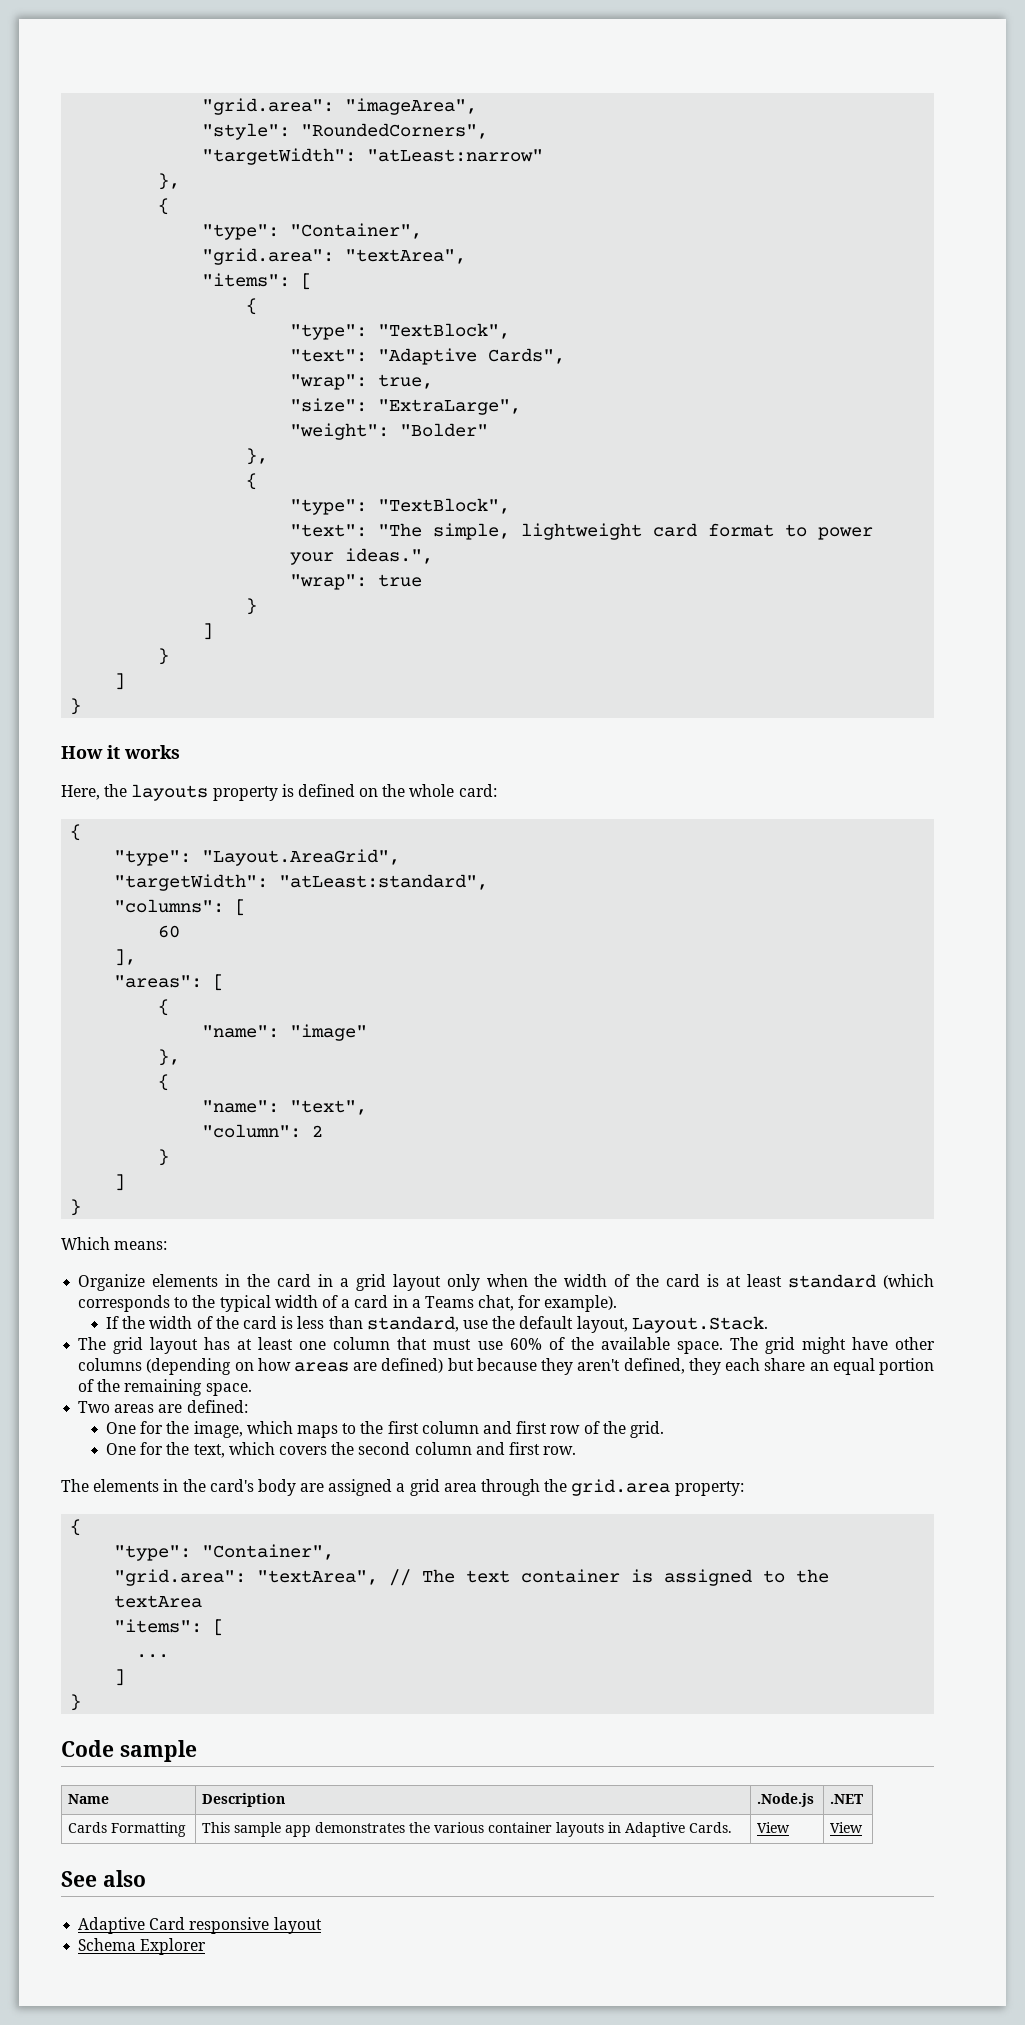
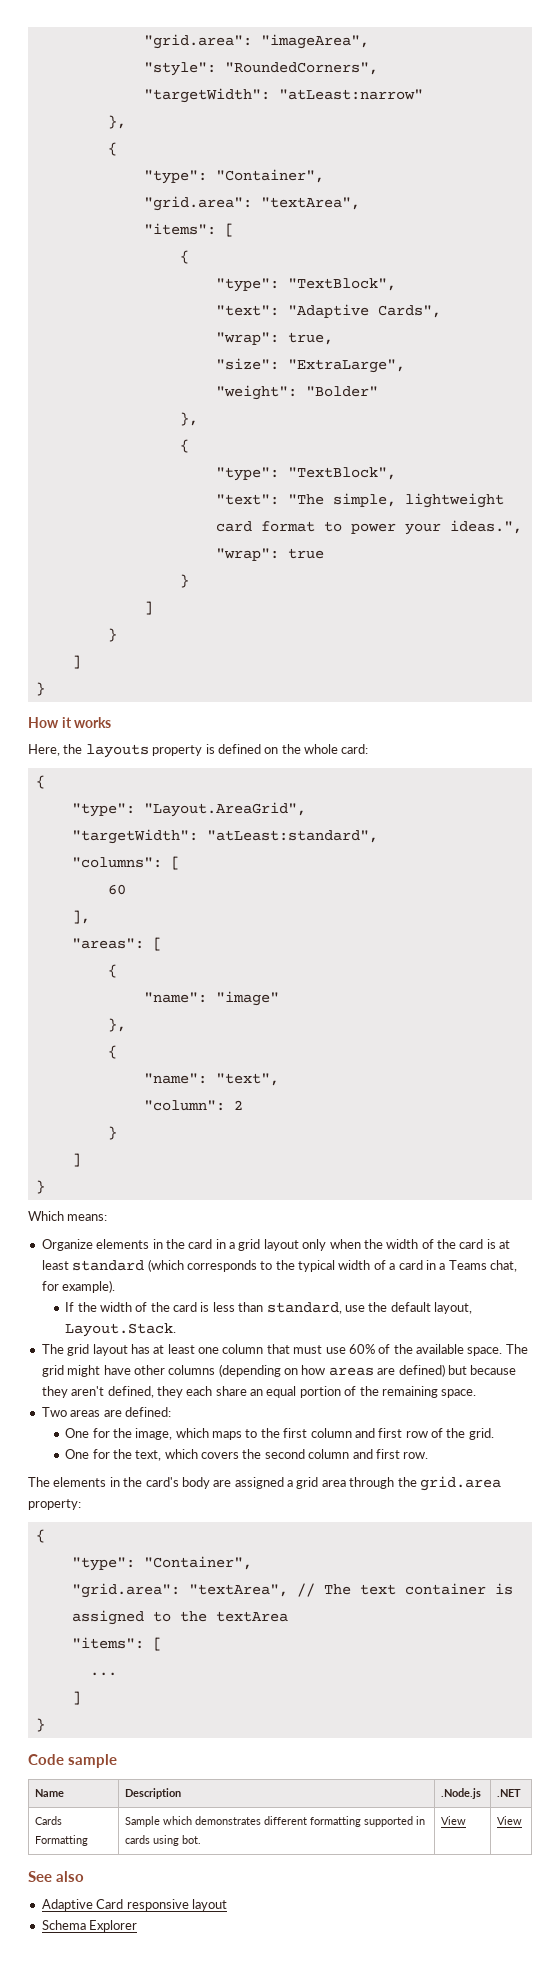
- Cards Formatting | This sample app demonstrates the various container layouts in Adaptive Cards. | View | View
+ Cards Formatting | Sample which demonstrates different formatting supported in cards using bot. | View | View

